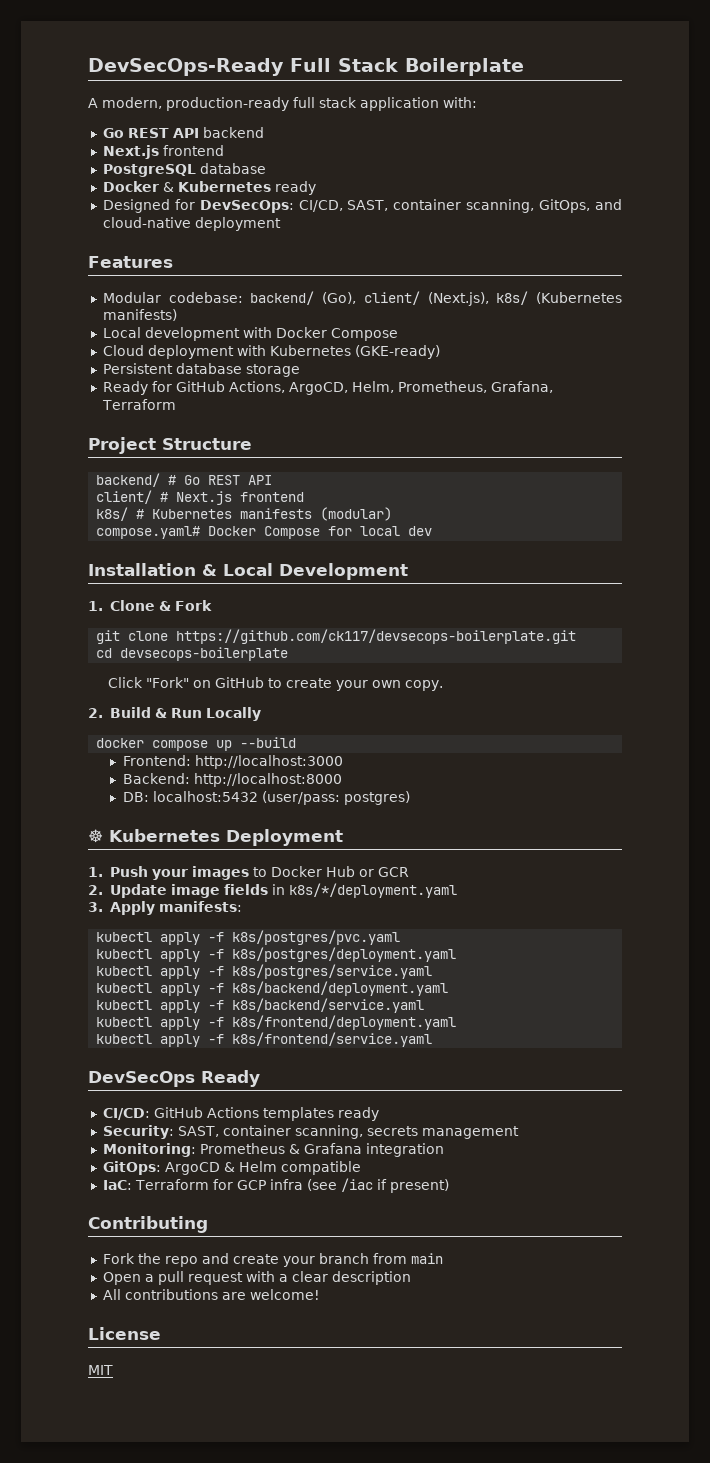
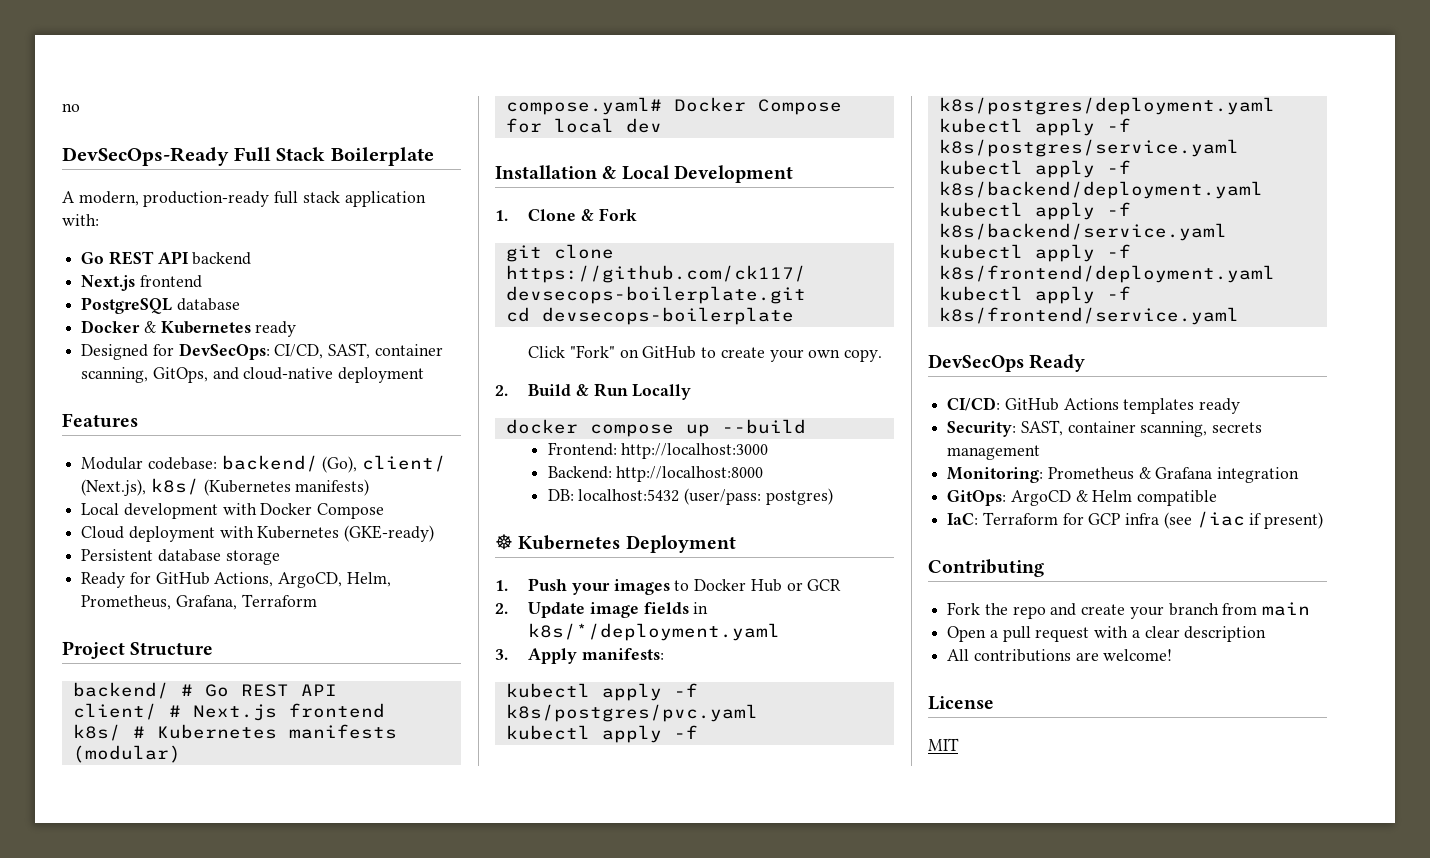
+ no

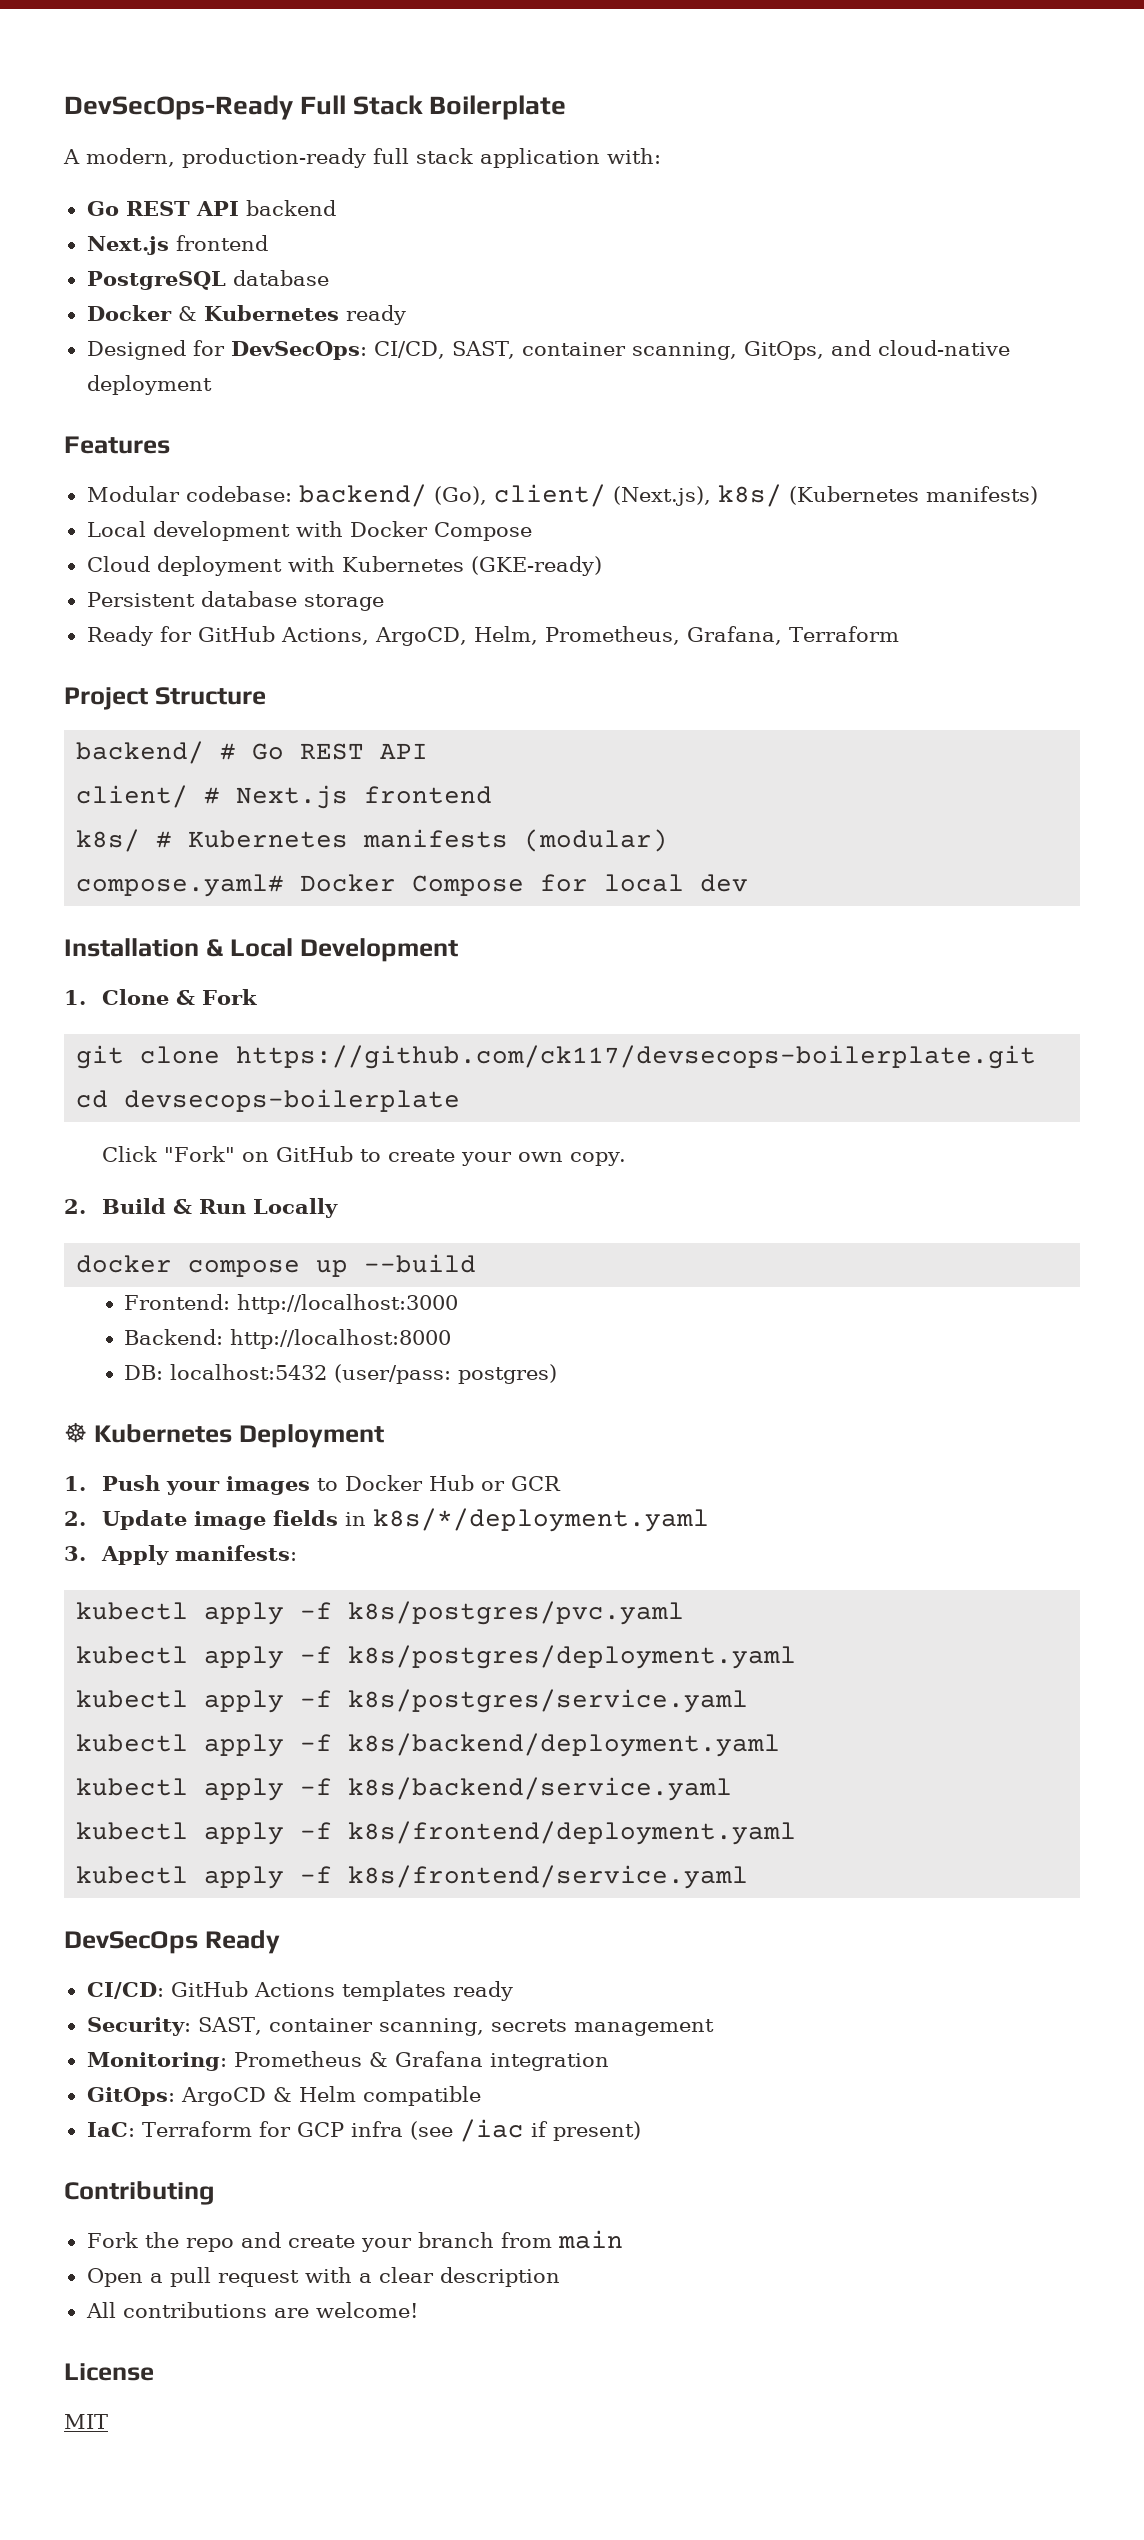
- no

